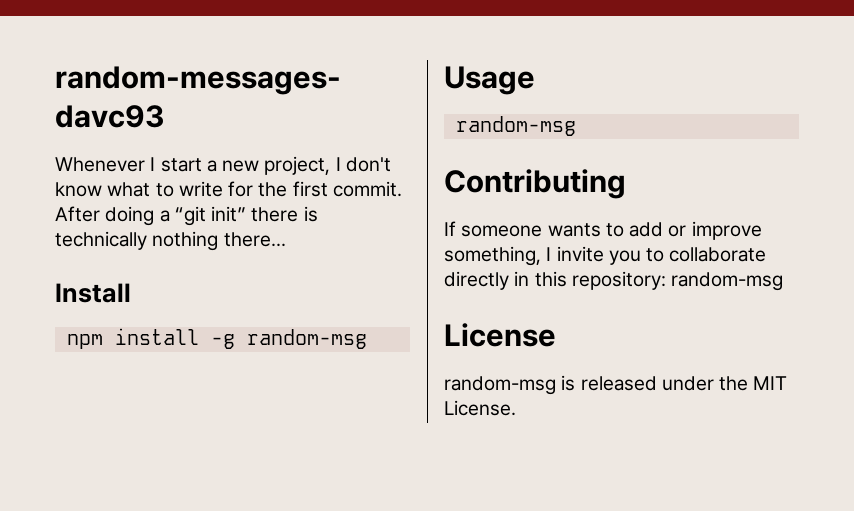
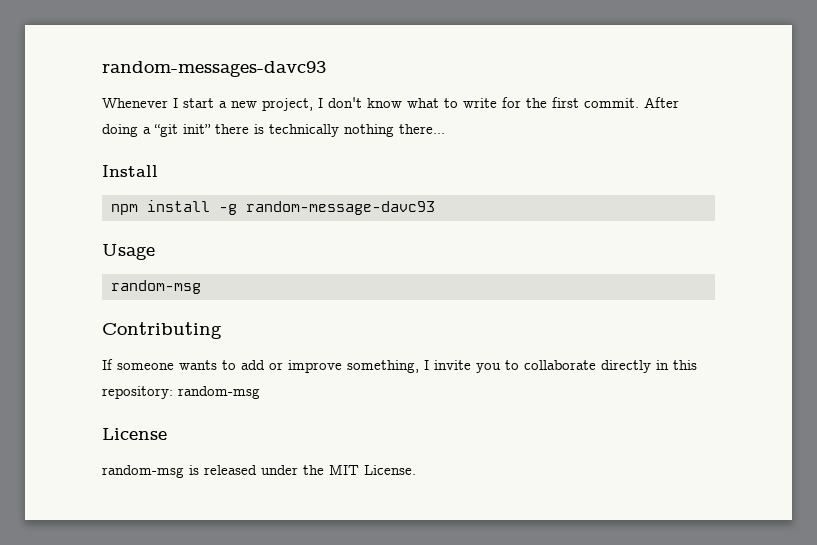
- npm install -g random-msg
+ npm install -g random-message-davc93

